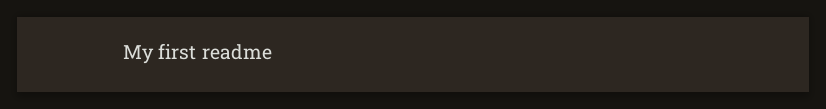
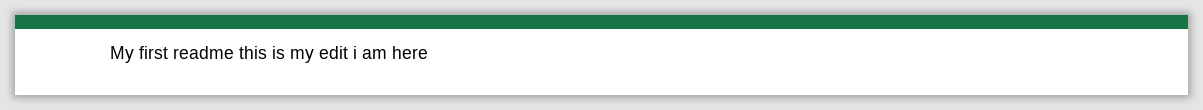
- My first readme
+ My first readme this is my edit i am here

